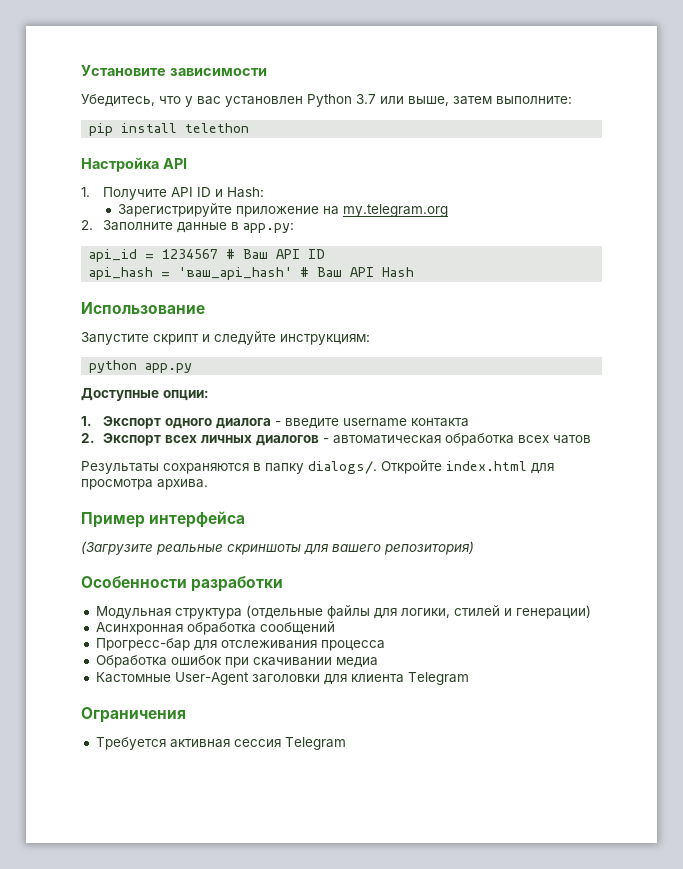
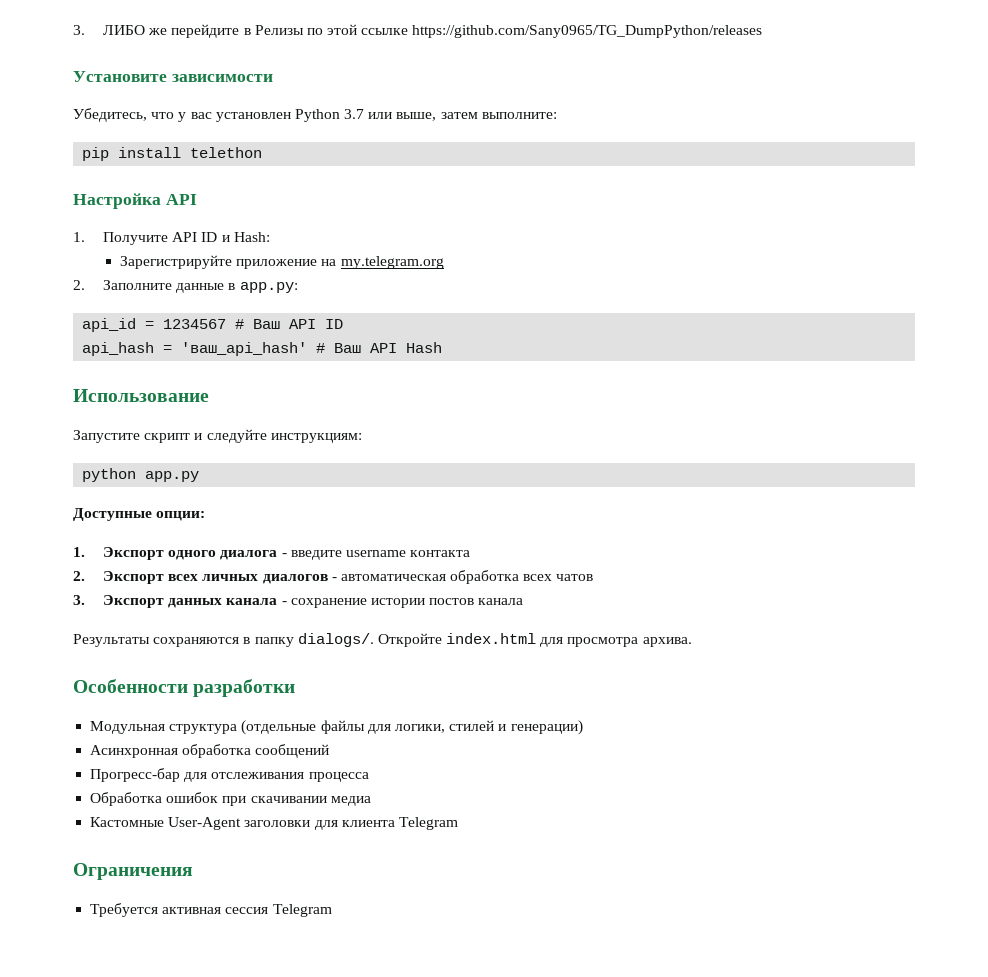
+ 3. ЛИБО же перейдите в Релизы по этой ссылке https://github.com/Sany0965/TG_DumpPython/releases
+ 3. Экспорт данных канала - сохранение истории постов канала
- Пример интерфейса
- (Загрузите реальные скриншоты для вашего репозитория)

